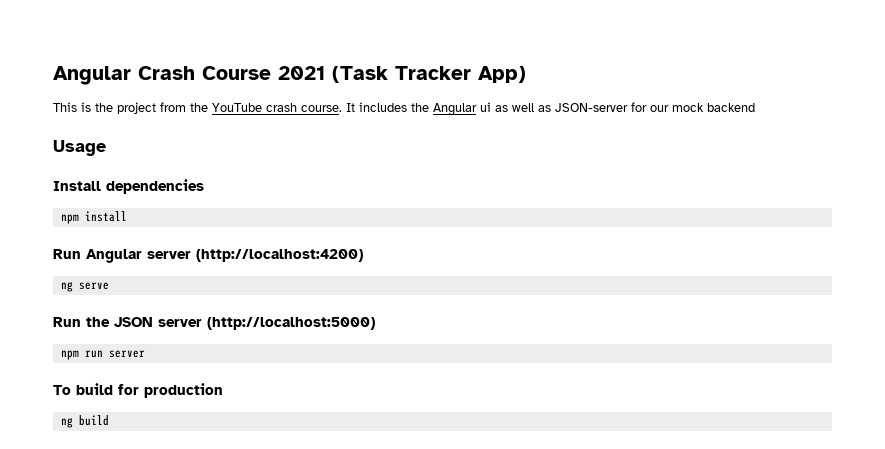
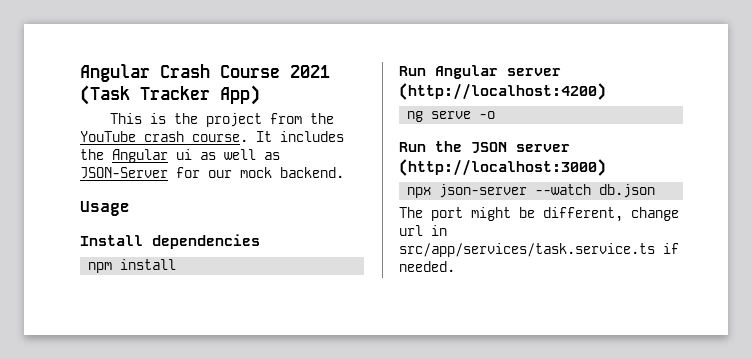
- It includes the Angular ui as well as JSON-server for our mock backend
+ It includes the Angular ui as well as JSON-Server for our mock backend.
- ng serve
+ ng serve -o
- Run the JSON server (http://localhost:5000)
- npm run server
- To build for production
- ng build
+ Run the JSON server (http://localhost:3000)
+ npx json-server --watch db.json
+ The port might be different, change url in src/app/services/task.service.ts if needed.

